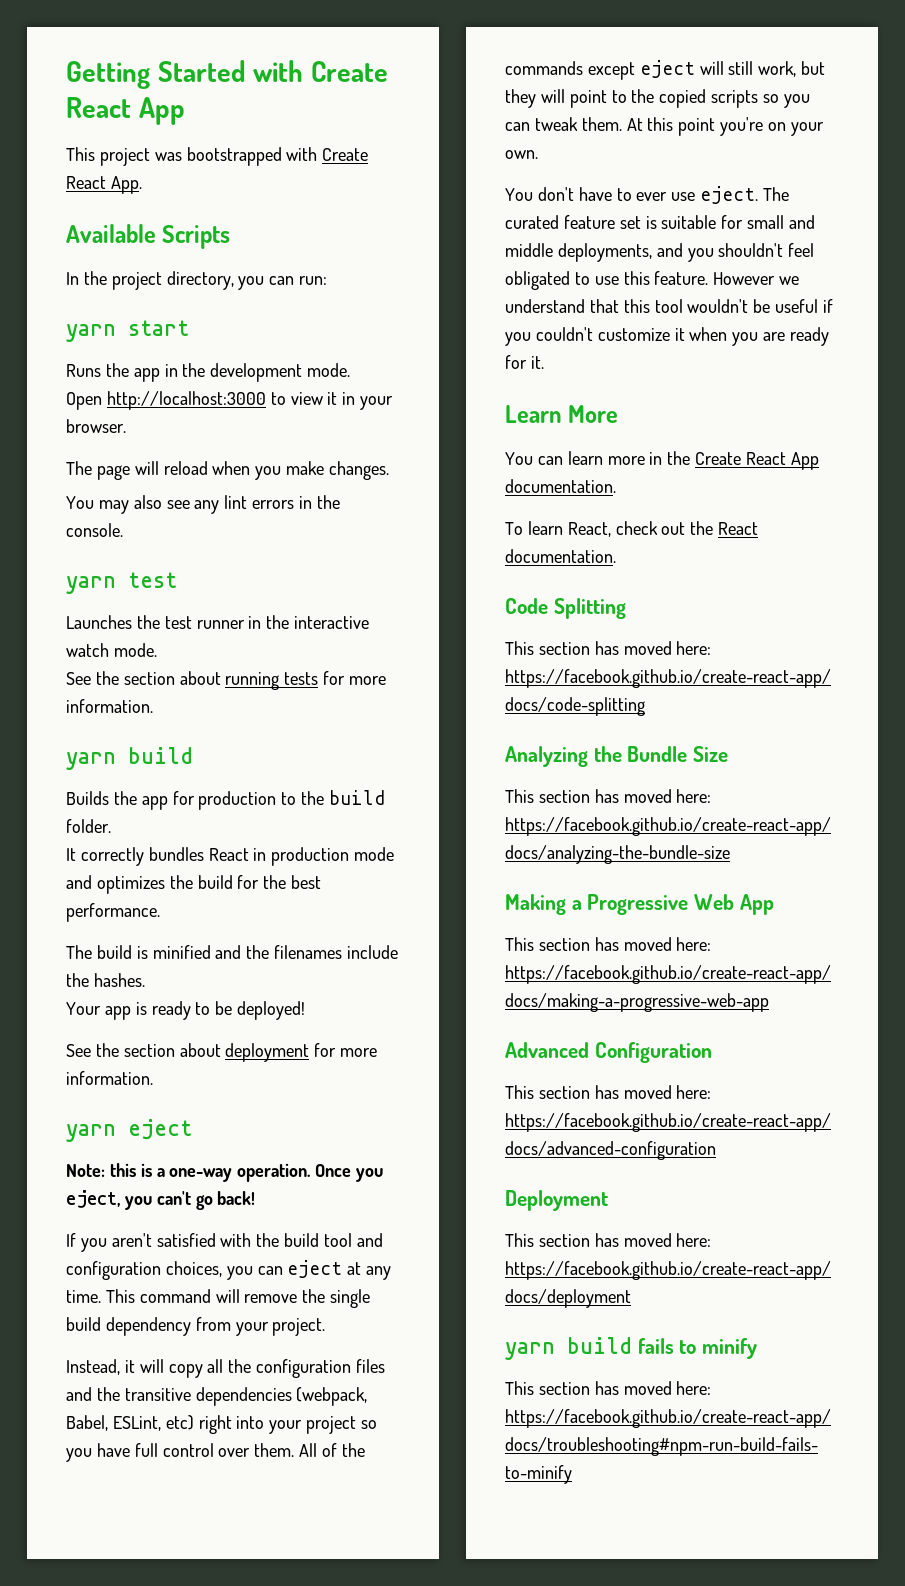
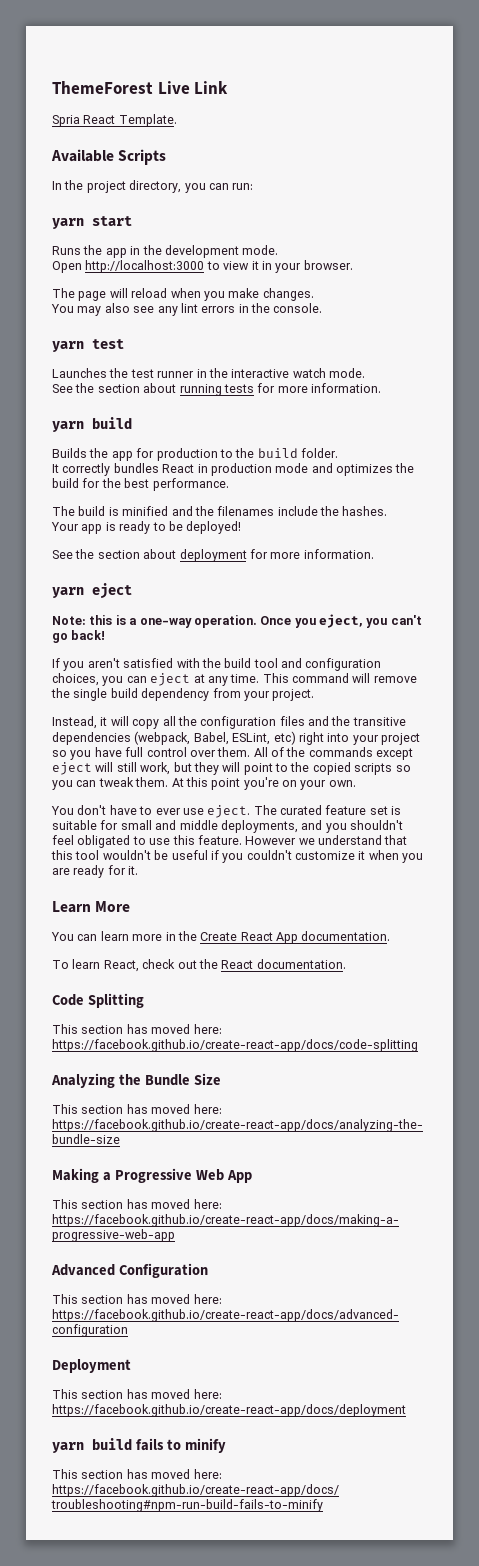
- Getting Started with Create React App
- This project was bootstrapped with Create React App.
+ ThemeForest Live Link
+ Spria React Template.

